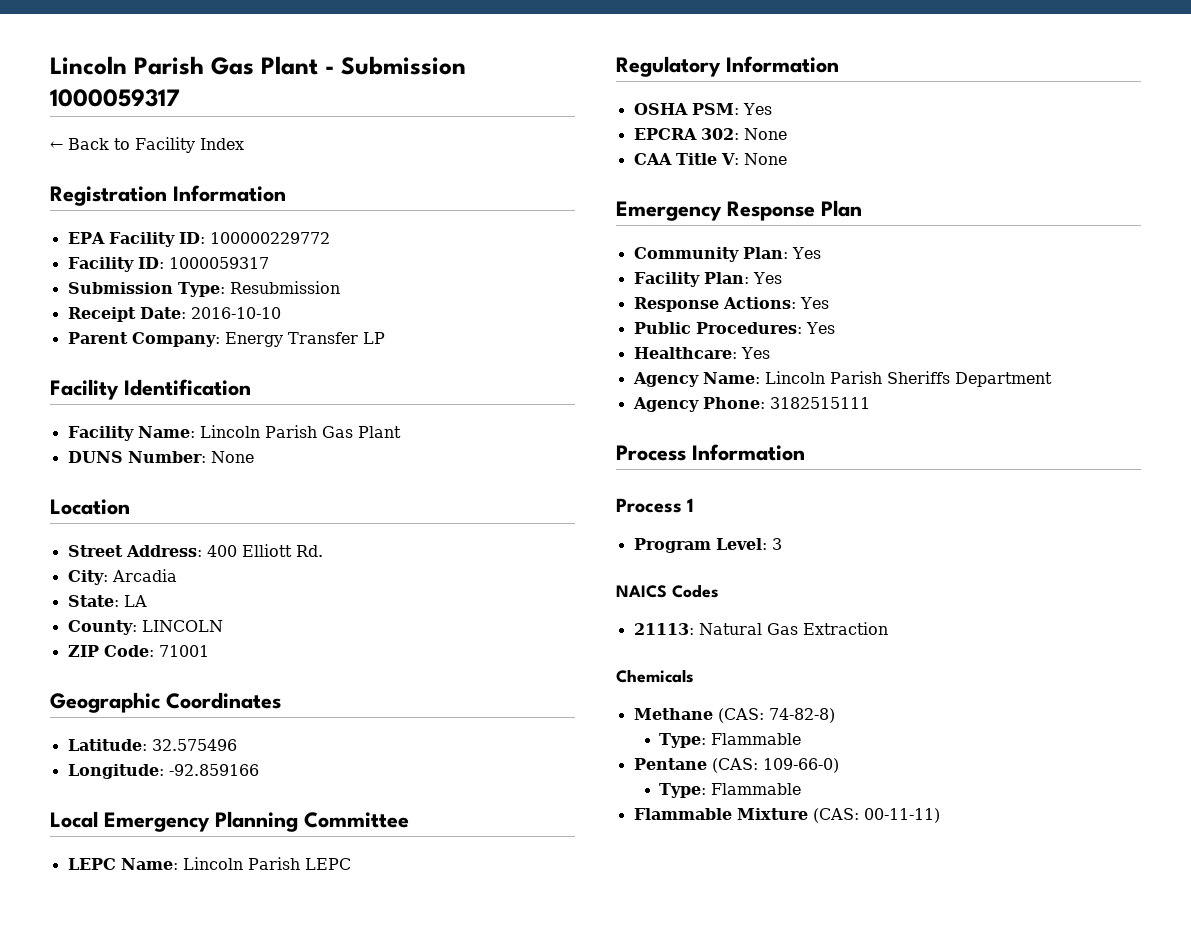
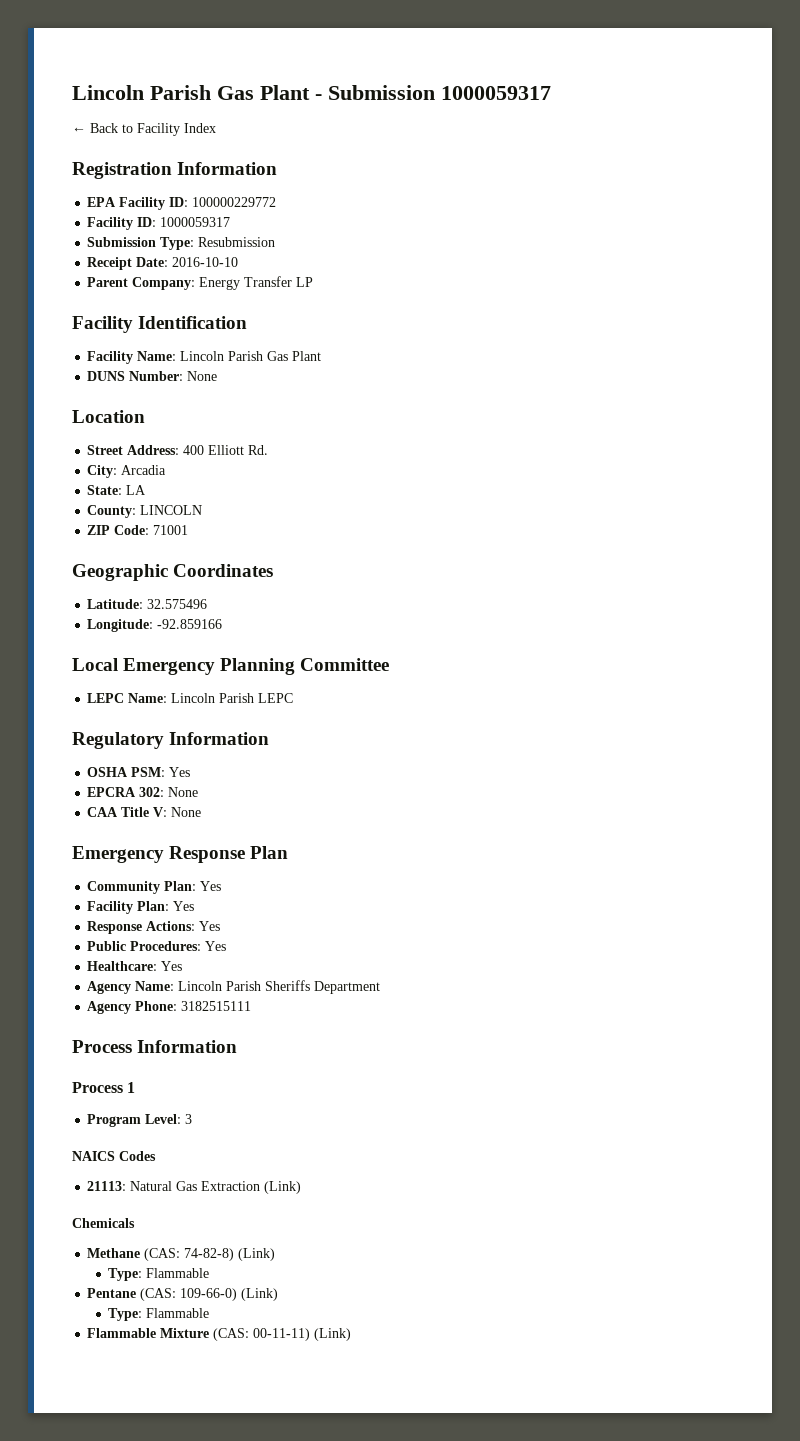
- 21113: Natural Gas Extraction
+ 21113: Natural Gas Extraction (Link)
- Methane (CAS: 74-82-8)
+ Methane (CAS: 74-82-8) (Link)
- Pentane (CAS: 109-66-0)
+ Pentane (CAS: 109-66-0) (Link)
- Flammable Mixture (CAS: 00-11-11)
+ Flammable Mixture (CAS: 00-11-11) (Link)

